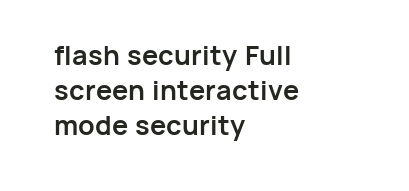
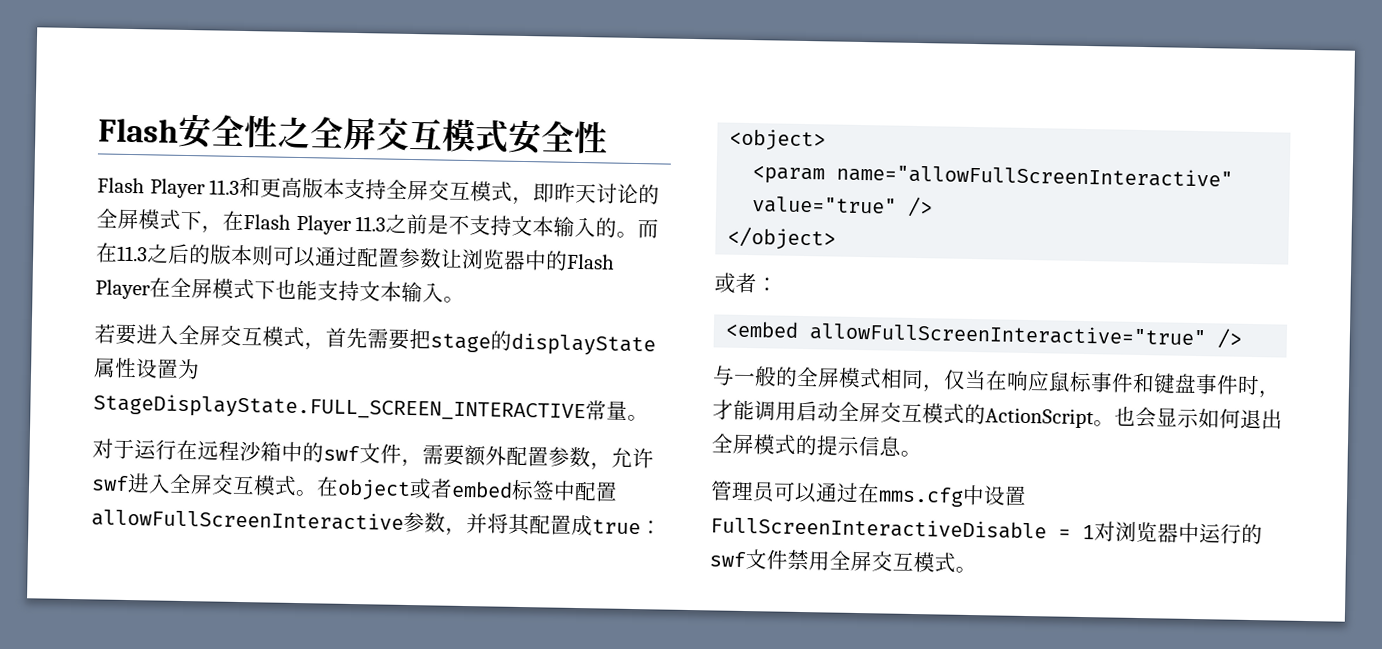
- flash security Full screen interactive mode security
+ Flash安全性之全屏交互模式安全性
+ Flash Player 11.3和更高版本支持全屏交互模式，即昨天讨论的全屏模式下，在Flash Player 11.3之前是不支持文本输入的。而在11.3之后的版本则可以通过配置参数让浏览器中的Flash Player在全屏模式下也能支持文本输入。
+ 若要进入全屏交互模式，首先需要把stage的displayState属性设置为StageDisplayState.FULL_SCREEN_INTERACTIVE常量。
+ 对于运行在远程沙箱中的swf文件，需要额外配置参数，允许swf进入全屏交互模式。在object或者embed标签中配置allowFullScreenInteractive参数，并将其配置成true：
+ <object>
+ <param name="allowFullScreenInteractive" value="true" />
+ </object>
+ 或者：
+ <embed allowFullScreenInteractive="true" />
+ 与一般的全屏模式相同，仅当在响应鼠标事件和键盘事件时，才能调用启动全屏交互模式的ActionScript。也会显示如何退出全屏模式的提示信息。
+ 管理员可以通过在mms.cfg中设置FullScreenInteractiveDisable = 1对浏览器中运行的swf文件禁用全屏交互模式。

